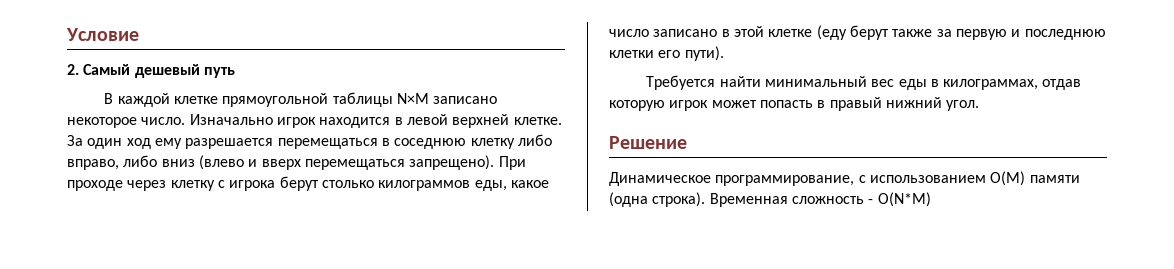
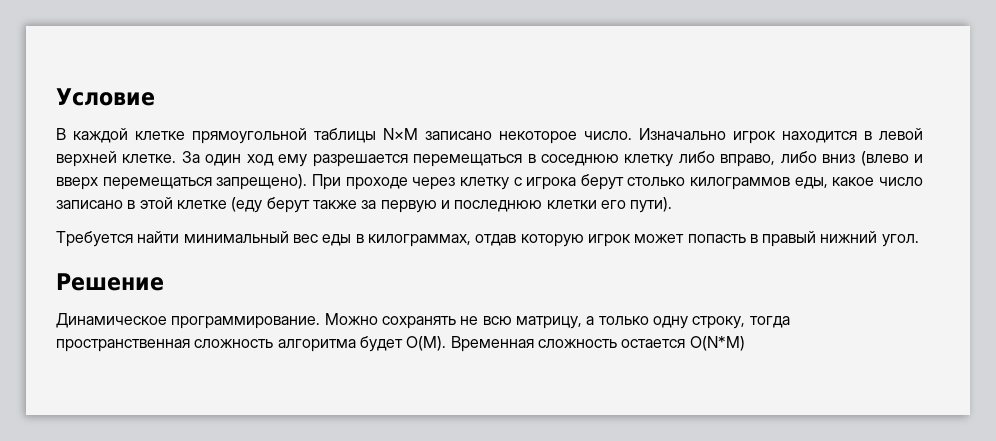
- 2. Самый дешевый путь
- Динамическое программирование, с использованием O(M) памяти (одна строка).
+ Динамическое программирование. Можно сохранять не всю матрицу, а только одну строку, тогда пространственная сложность алгоритма будет O(M).
- Временная сложность - O(N*M)
+ Временная сложность остается O(N*M)

